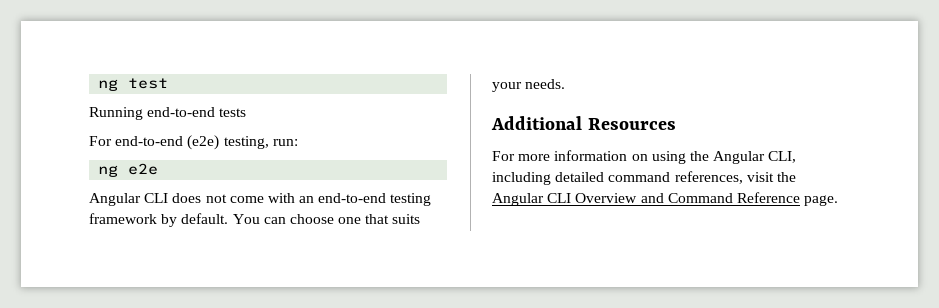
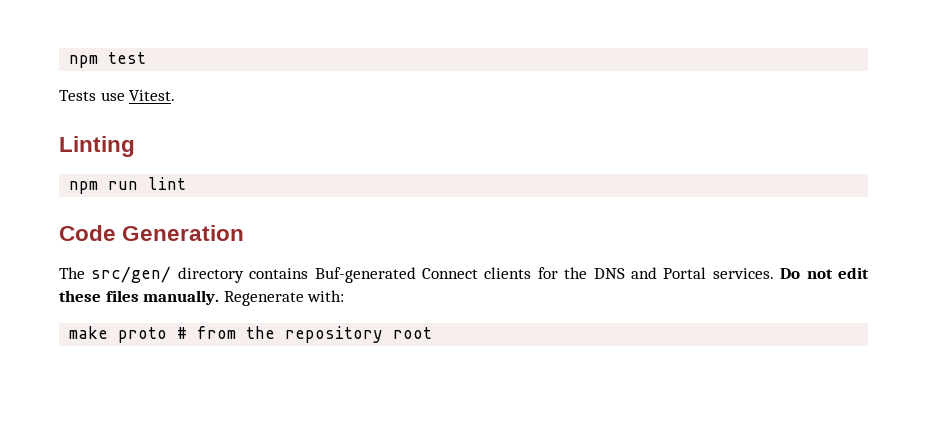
- ng test
+ npm test
- Running end-to-end tests
- For end-to-end (e2e) testing, run:
- ng e2e
- Angular CLI does not come with an end-to-end testing framework by default. You can choose one that suits your needs.
- Additional Resources
- For more information on using the Angular CLI, including detailed command references, visit the Angular CLI Overview and Command Reference page.
+ Tests use Vitest.
+ Linting
+ npm run lint
+ Code Generation
+ The src/gen/ directory contains Buf-generated Connect clients for the DNS and Portal services. Do not edit these files manually. Regenerate with:
+ make proto # from the repository root

